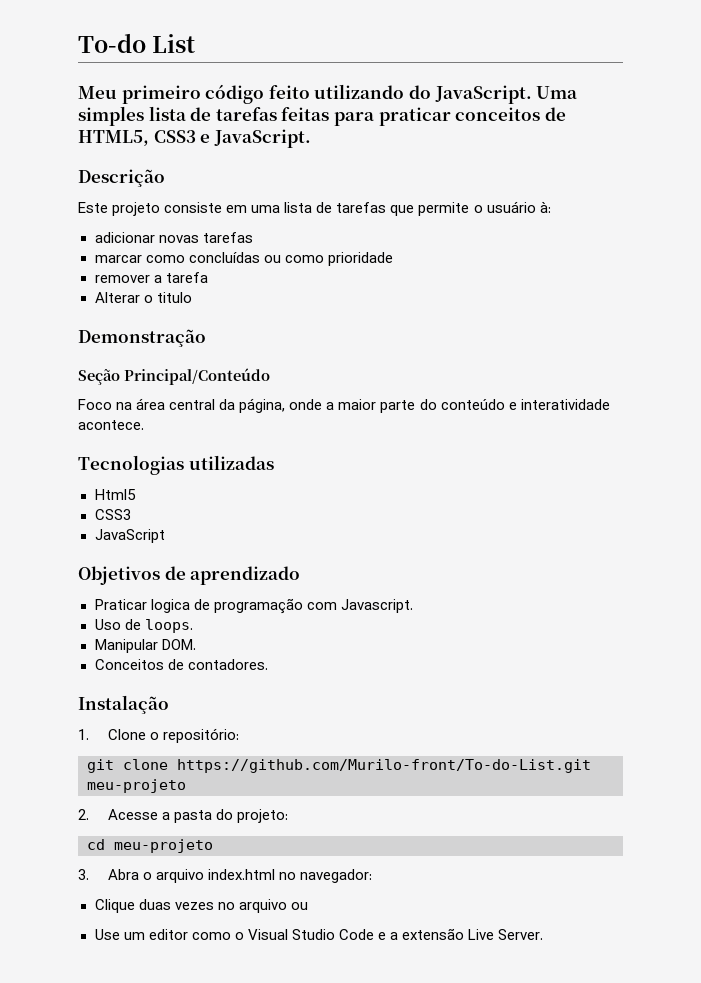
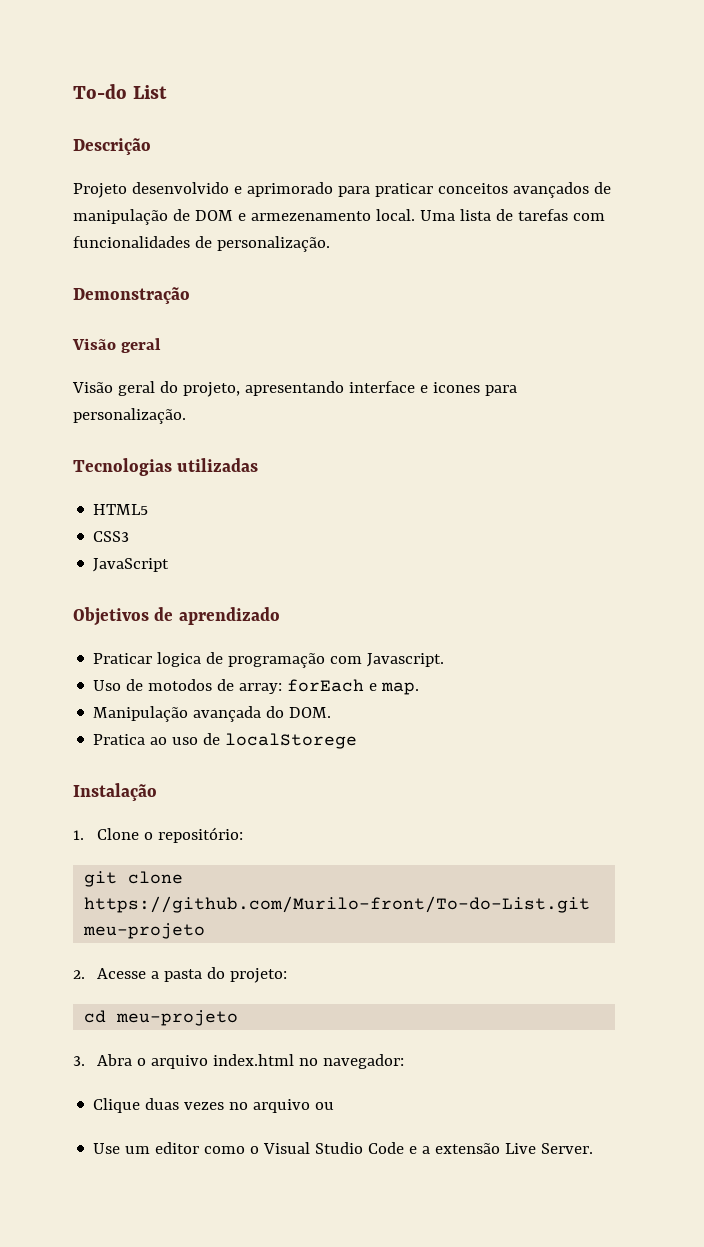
- Meu primeiro código feito utilizando do JavaScript. Uma simples lista de tarefas feitas para praticar conceitos de HTML5, CSS3 e JavaScript.
  Descrição
- Este projeto consiste em uma lista de tarefas que permite o usuário à:
- adicionar novas tarefas
- marcar como concluídas ou como prioridade
- remover a tarefa
- Alterar o titulo
+ Projeto desenvolvido e aprimorado para praticar conceitos avançados de manipulação de DOM e armezenamento local. Uma lista de tarefas com funcionalidades de personalização.
  Demonstração
- Seção Principal/Conteúdo
- Foco na área central da página, onde a maior parte do conteúdo e interatividade acontece.
+ Visão geral
+ Visão geral do projeto, apresentando interface e icones para personalização.
- Html5
+ HTML5
- Uso de loops.
- Manipular DOM.
- Conceitos de contadores.
+ Uso de motodos de array: forEach e map.
+ Manipulação avançada do DOM.
+ Pratica ao uso de localStorege

